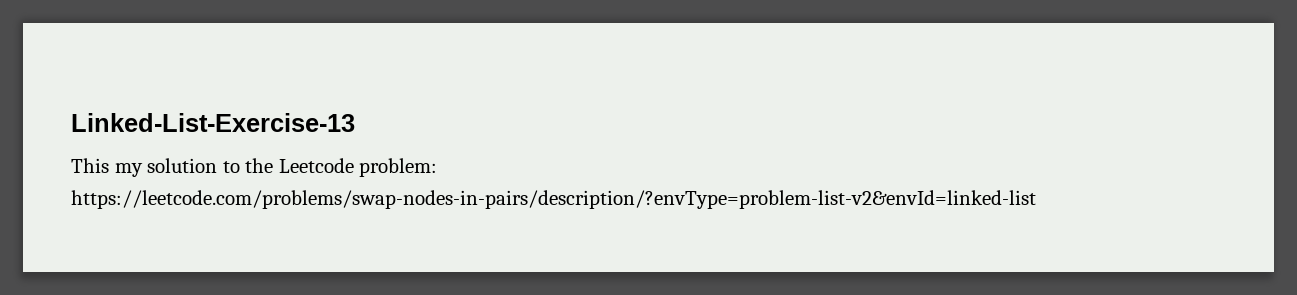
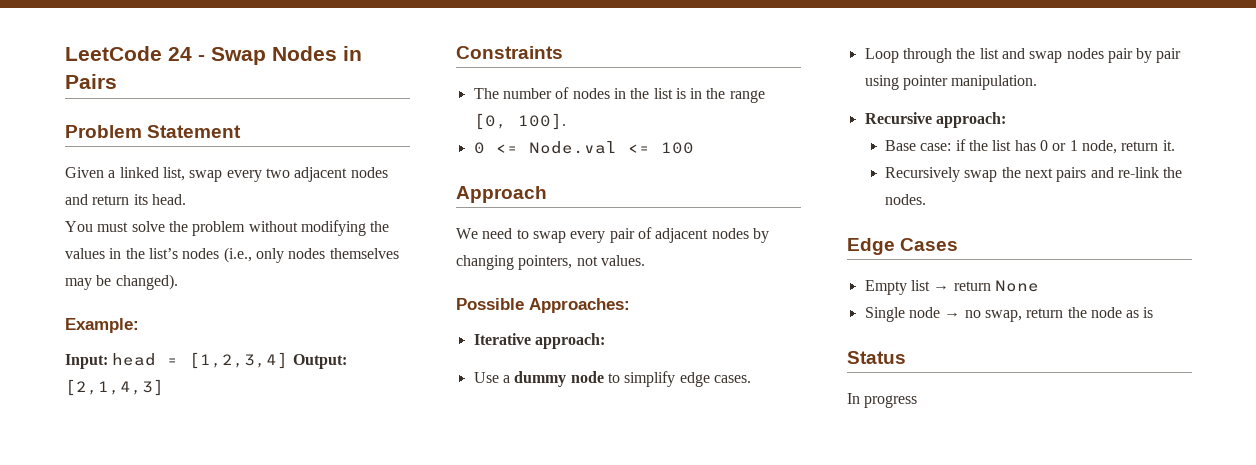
- Linked-List-Exercise-13
- This my solution to the Leetcode problem: https://leetcode.com/problems/swap-nodes-in-pairs/description/?envType=problem-list-v2&envId=linked-list
+ LeetCode 24 - Swap Nodes in Pairs
+ Problem Statement
+ Given a linked list, swap every two adjacent nodes and return its head.
+ You must solve the problem without modifying the values in the list’s nodes (i.e., only nodes themselves may be changed).
+ Example:
+ Input: head = [1,2,3,4] Output: [2,1,4,3]
+ Constraints
+ The number of nodes in the list is in the range [0, 100].
+ 0 <= Node.val <= 100
+ Approach
+ We need to swap every pair of adjacent nodes by changing pointers, not values.
+ Possible Approaches:
+ Iterative approach:
+ Use a dummy node to simplify edge cases.
+ Loop through the list and swap nodes pair by pair using pointer manipulation.
+ Recursive approach:
+ Base case: if the list has 0 or 1 node, return it.
+ Recursively swap the next pairs and re-link the nodes.
+ Edge Cases
+ Empty list → return None
+ Single node → no swap, return the node as is
+ Status
+ In progress

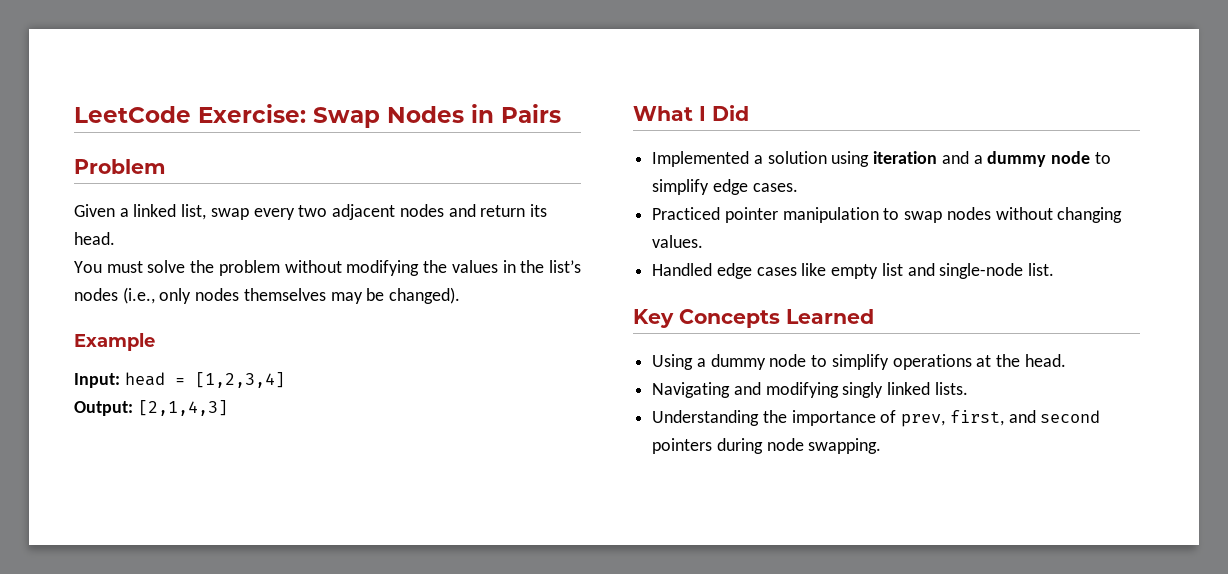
- LeetCode 24 - Swap Nodes in Pairs
+ LeetCode Exercise: Swap Nodes in Pairs
- Problem Statement
+ Problem
- Example:
+ Example
- Input: head = [1,2,3,4] Output: [2,1,4,3]
+ Input: head = [1,2,3,4]
+ Output: [2,1,4,3]
- Constraints
- The number of nodes in the list is in the range [0, 100].
- 0 <= Node.val <= 100
- Approach
- We need to swap every pair of adjacent nodes by changing pointers, not values.
- Possible Approaches:
- Iterative approach:
- Use a dummy node to simplify edge cases.
+ What I Did
+ Implemented a solution using iteration and a dummy node to simplify edge cases.
- Loop through the list and swap nodes pair by pair using pointer manipulation.
- Recursive approach:
- Base case: if the list has 0 or 1 node, return it.
- Recursively swap the next pairs and re-link the nodes.
- Edge Cases
- Empty list → return None
- Single node → no swap, return the node as is
- Status
- In progress
+ Practiced pointer manipulation to swap nodes without changing values.
+ Handled edge cases like empty list and single-node list.
+ Key Concepts Learned
+ Using a dummy node to simplify operations at the head.
+ Navigating and modifying singly linked lists.
+ Understanding the importance of prev, first, and second pointers during node swapping.

